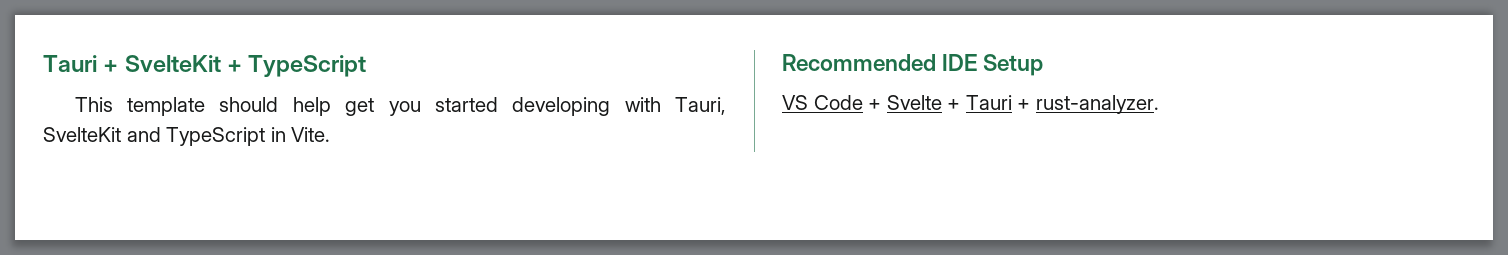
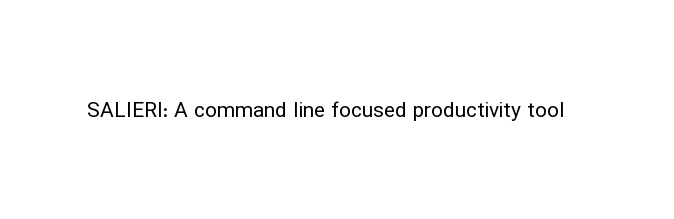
- Tauri + SvelteKit + TypeScript
- This template should help get you started developing with Tauri, SvelteKit and TypeScript in Vite.
- Recommended IDE Setup
- VS Code + Svelte + Tauri + rust-analyzer.
+ SALIERI: A command line focused productivity tool

